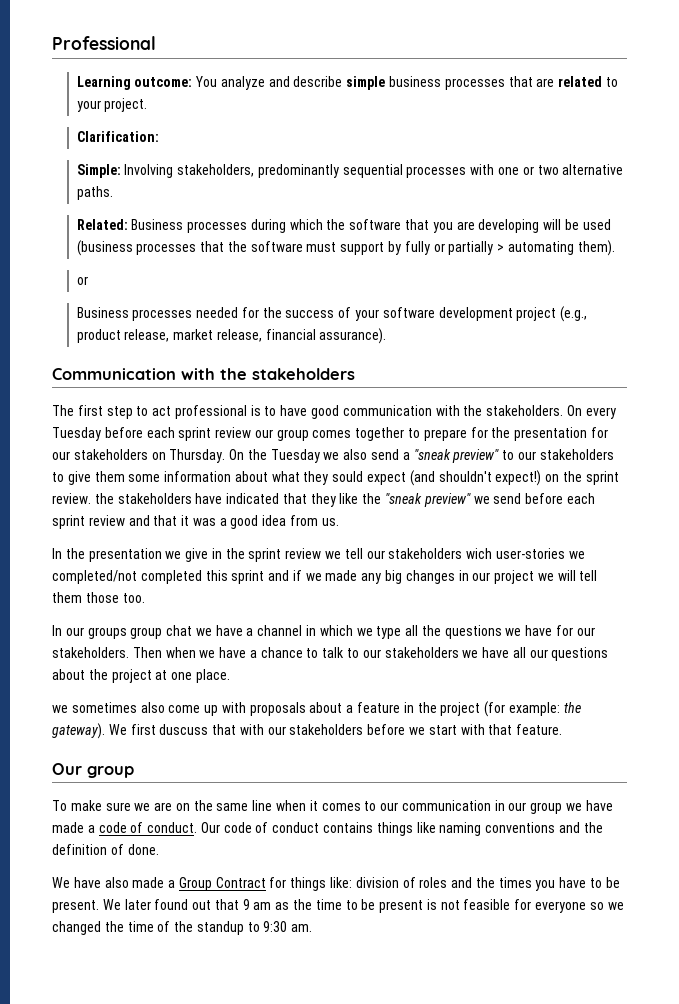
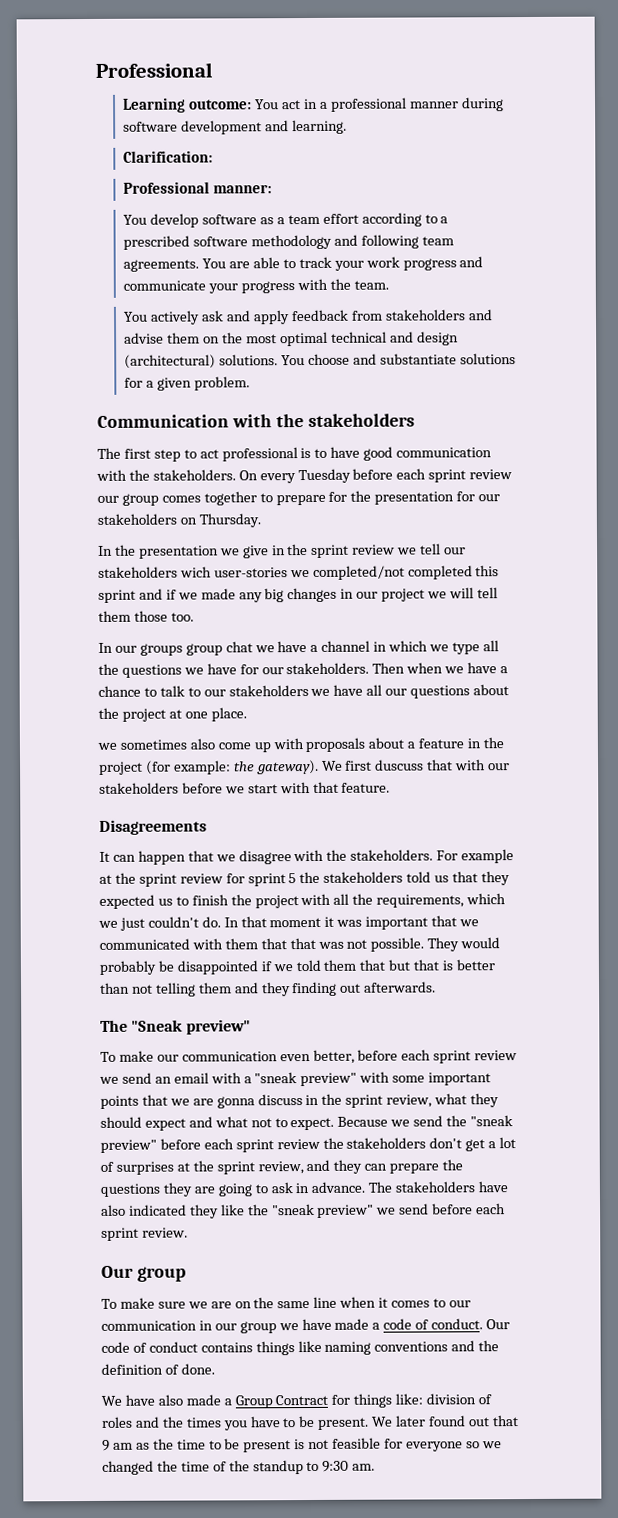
- Learning outcome: You analyze and describe simple business processes that are related to your project.
+ Learning outcome: You act in a professional manner during software development and learning.
  Clarification:
- Simple: Involving stakeholders, predominantly sequential processes with one or two alternative paths.
- Related: Business processes during which the software that you are developing will be used (business processes that the software must support by fully or partially > automating them).
- or
- Business processes needed for the success of your software development project (e.g., product release, market release, financial assurance).
+ Professional manner:
+ You develop software as a team effort according to a prescribed software methodology and following team agreements. You are able to track your work progress and communicate your progress with the team.
+ You actively ask and apply feedback from stakeholders and advise them on the most optimal technical and design (architectural) solutions. You choose and substantiate solutions for a given problem.
- On the Tuesday we also send a "sneak preview" to our stakeholders to give them some information about what they sould expect (and shouldn't expect!) on the sprint review. the stakeholders have indicated that they like the "sneak preview" we send before each sprint review and that it was a good idea from us.
+ Disagreements
+ It can happen that we disagree with the stakeholders. For example at the sprint review for sprint 5 the stakeholders told us that they expected us to finish the project with all the requirements, which we just couldn't do. In that moment it was important that we communicated with them that that was not possible. They would probably be disappointed if we told them that but that is better than not telling them and they finding out afterwards.
+ The "Sneak preview"
+ To make our communication even better, before each sprint review we send an email with a "sneak preview" with some important points that we are gonna discuss in the sprint review, what they should expect and what not to expect. Because we send the "sneak preview" before each sprint review the stakeholders don't get a lot of surprises at the sprint review, and they can prepare the questions they are going to ask in advance. The stakeholders have also indicated they like the "sneak preview" we send before each sprint review.

